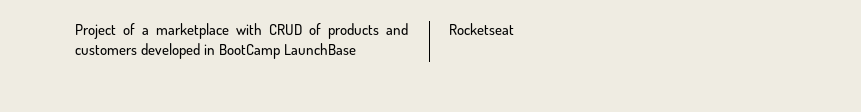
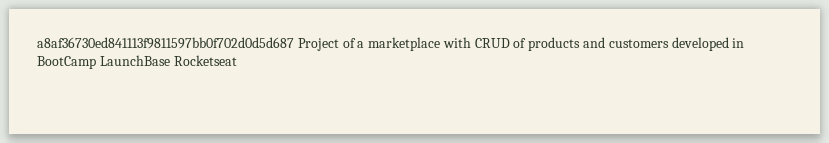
- Project of a marketplace with CRUD of products and customers developed in BootCamp LaunchBase Rocketseat
+ a8af36730ed841113f9811597bb0f702d0d5d687 Project of a marketplace with CRUD of products and customers developed in BootCamp LaunchBase Rocketseat

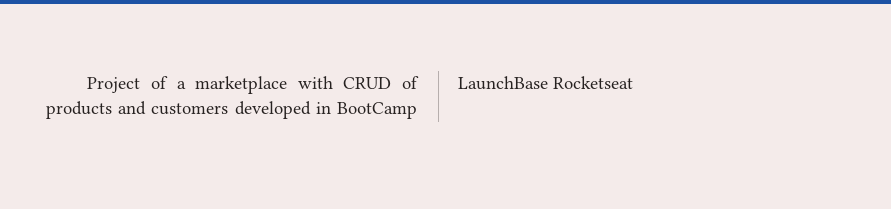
- a8af36730ed841113f9811597bb0f702d0d5d687 Project of a marketplace with CRUD of products and customers developed in BootCamp LaunchBase Rocketseat
+ Project of a marketplace with CRUD of products and customers developed in BootCamp LaunchBase Rocketseat

